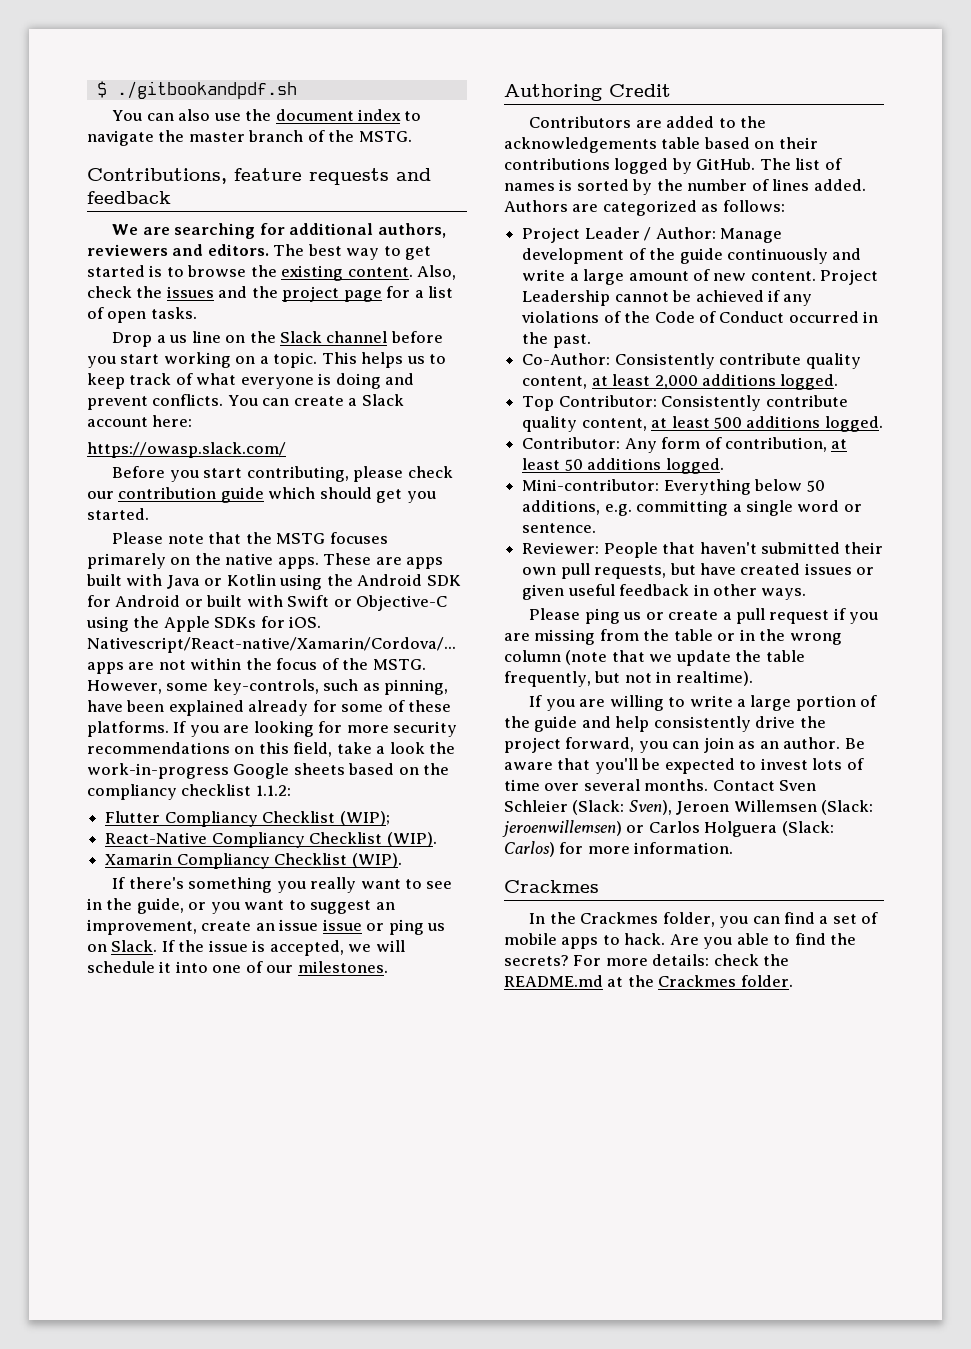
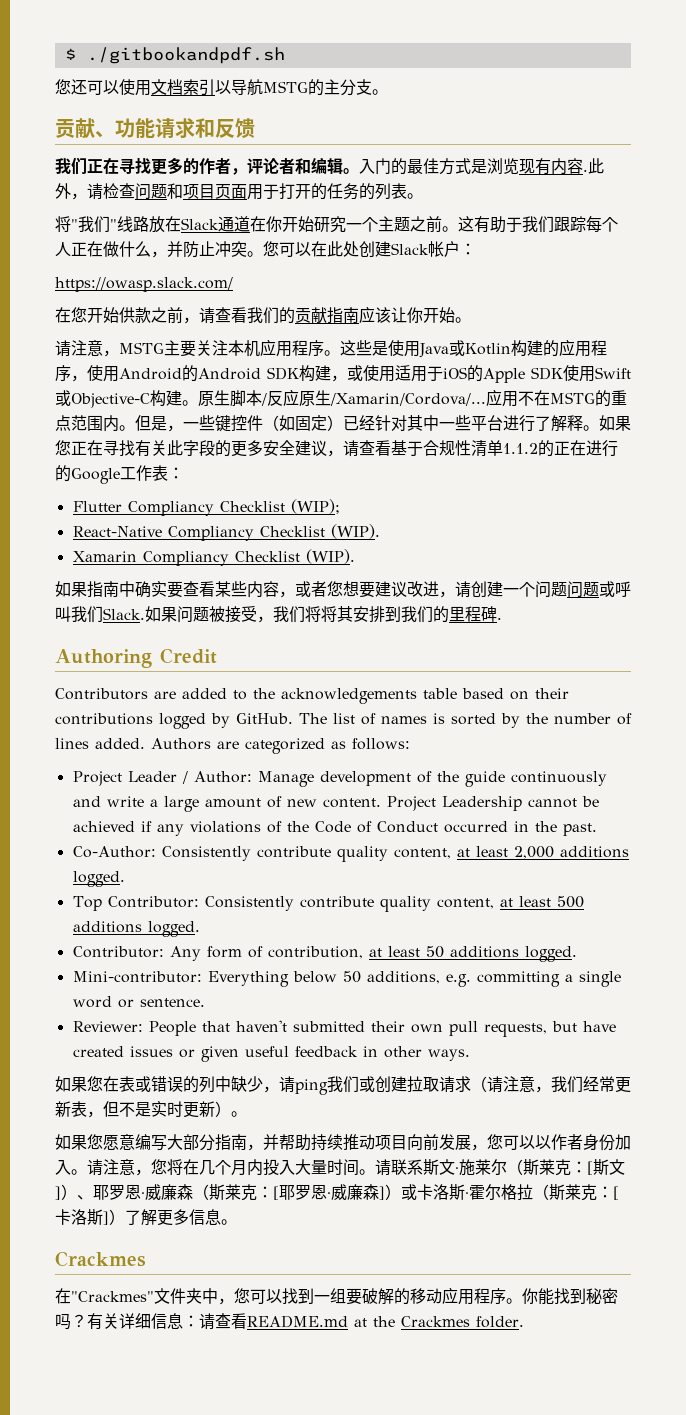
- You can also use the document index to navigate the master branch of the MSTG.
- Contributions, feature requests and feedback
- We are searching for additional authors, reviewers and editors. The best way to get started is to browse the existing content. Also, check the issues and the project page for a list of open tasks.
- Drop a us line on the Slack channel before you start working on a topic. This helps us to keep track of what everyone is doing and prevent conflicts. You can create a Slack account here:
+ 您还可以使用文档索引以导航MSTG的主分支。
+ 贡献、功能请求和反馈
+ 我们正在寻找更多的作者，评论者和编辑。入门的最佳方式是浏览现有内容.此外，请检查问题和项目页面用于打开的任务的列表。
+ 将"我们"线路放在Slack通道在你开始研究一个主题之前。这有助于我们跟踪每个人正在做什么，并防止冲突。您可以在此处创建Slack帐户：
  https://owasp.slack.com/
- Before you start contributing, please check our contribution guide which should get you started.
- Please note that the MSTG focuses primarely on the native apps. These are apps built with Java or Kotlin using the Android SDK for Android or built with Swift or Objective-C using the Apple SDKs for iOS. Nativescript/React-native/Xamarin/Cordova/... apps are not within the focus of the MSTG. However, some key-controls, such as pinning, have been explained already for some of these platforms. If you are looking for more security recommendations on this field, take a look the work-in-progress Google sheets based on the compliancy checklist 1.1.2:
+ 在您开始供款之前，请查看我们的贡献指南应该让你开始。
+ 请注意，MSTG主要关注本机应用程序。这些是使用Java或Kotlin构建的应用程序，使用Android的Android SDK构建，或使用适用于iOS的Apple SDK使用Swift或Objective-C构建。原生脚本/反应原生/Xamarin/Cordova/...应用不在MSTG的重点范围内。但是，一些键控件（如固定）已经针对其中一些平台进行了解释。如果您正在寻找有关此字段的更多安全建议，请查看基于合规性清单1.1.2的正在进行的Google工作表：
- If there's something you really want to see in the guide, or you want to suggest an improvement, create an issue issue or ping us on Slack. If the issue is accepted, we will schedule it into one of our milestones.
+ 如果指南中确实要查看某些内容，或者您想要建议改进，请创建一个问题问题或呼叫我们Slack.如果问题被接受，我们将将其安排到我们的里程碑.
- Please ping us or create a pull request if you are missing from the table or in the wrong column (note that we update the table frequently, but not in realtime).
- If you are willing to write a large portion of the guide and help consistently drive the project forward, you can join as an author. Be aware that you'll be expected to invest lots of time over several months. Contact Sven Schleier (Slack: Sven), Jeroen Willemsen (Slack: jeroenwillemsen) or Carlos Holguera (Slack: Carlos) for more information.
+ 如果您在表或错误的列中缺少，请ping我们或创建拉取请求（请注意，我们经常更新表，但不是实时更新）。
+ 如果您愿意编写大部分指南，并帮助持续推动项目向前发展，您可以以作者身份加入。请注意，您将在几个月内投入大量时间。请联系斯文·施莱尔（斯莱克：[斯文]）、耶罗恩·威廉森（斯莱克：[耶罗恩·威廉森]）或卡洛斯·霍尔格拉（斯莱克：[卡洛斯]）了解更多信息。
  Crackmes
- In the Crackmes folder, you can find a set of mobile apps to hack. Are you able to find the secrets? For more details: check the README.md at the Crackmes folder.
+ 在"Crackmes"文件夹中，您可以找到一组要破解的移动应用程序。你能找到秘密吗？有关详细信息：请查看README.md at the Crackmes folder.

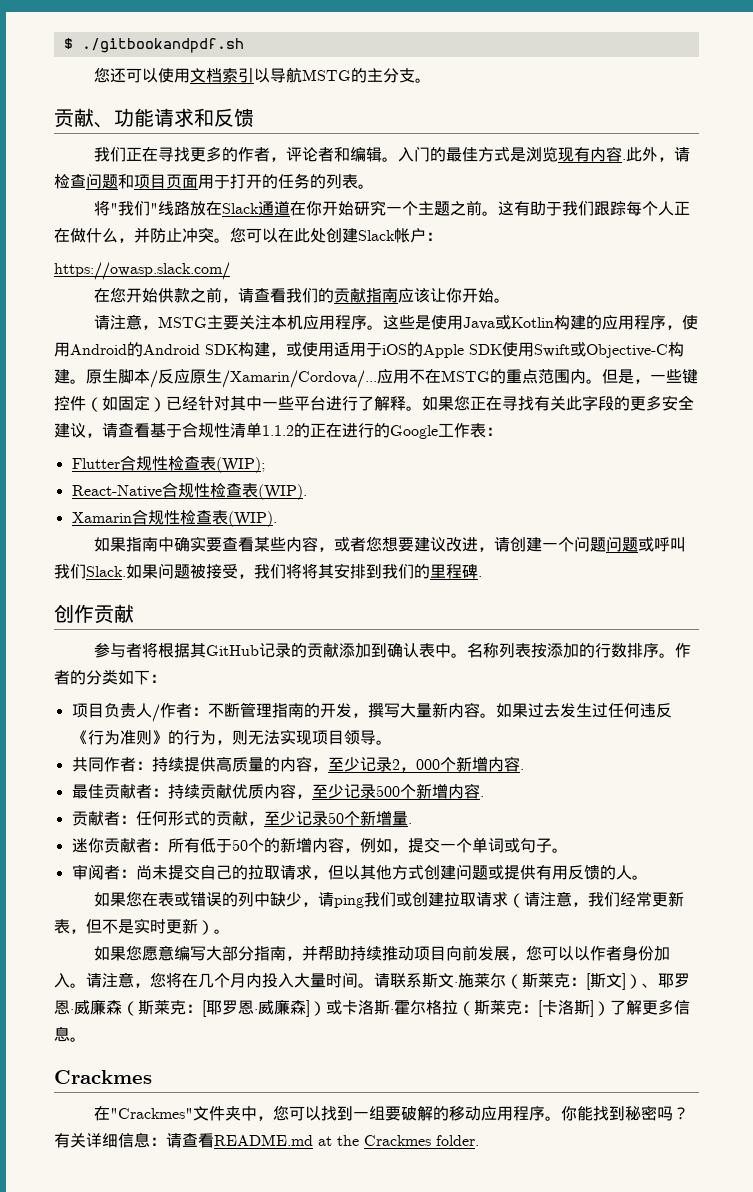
- Flutter Compliancy Checklist (WIP);
+ Flutter合规性检查表(WIP);
- React-Native Compliancy Checklist (WIP).
+ React-Native合规性检查表(WIP).
- Xamarin Compliancy Checklist (WIP).
+ Xamarin合规性检查表(WIP).
- Authoring Credit
- Contributors are added to the acknowledgements table based on their contributions logged by GitHub. The list of names is sorted by the number of lines added. Authors are categorized as follows:
- Project Leader / Author: Manage development of the guide continuously and write a large amount of new content. Project Leadership cannot be achieved if any violations of the Code of Conduct occurred in the past.
- Co-Author: Consistently contribute quality content, at least 2,000 additions logged.
- Top Contributor: Consistently contribute quality content, at least 500 additions logged.
- Contributor: Any form of contribution, at least 50 additions logged.
- Mini-contributor: Everything below 50 additions, e.g. committing a single word or sentence.
- Reviewer: People that haven't submitted their own pull requests, but have created issues or given useful feedback in other ways.
+ 创作贡献
+ 参与者将根据其GitHub记录的贡献添加到确认表中。名称列表按添加的行数排序。作者的分类如下：
+ 项目负责人/作者：不断管理指南的开发，撰写大量新内容。如果过去发生过任何违反《行为准则》的行为，则无法实现项目领导。
+ 共同作者：持续提供高质量的内容，至少记录2，000个新增内容.
+ 最佳贡献者：持续贡献优质内容，至少记录500个新增内容.
+ 贡献者：任何形式的贡献，至少记录50个新增量.
+ 迷你贡献者：所有低于50个的新增内容，例如，提交一个单词或句子。
+ 审阅者：尚未提交自己的拉取请求，但以其他方式创建问题或提供有用反馈的人。

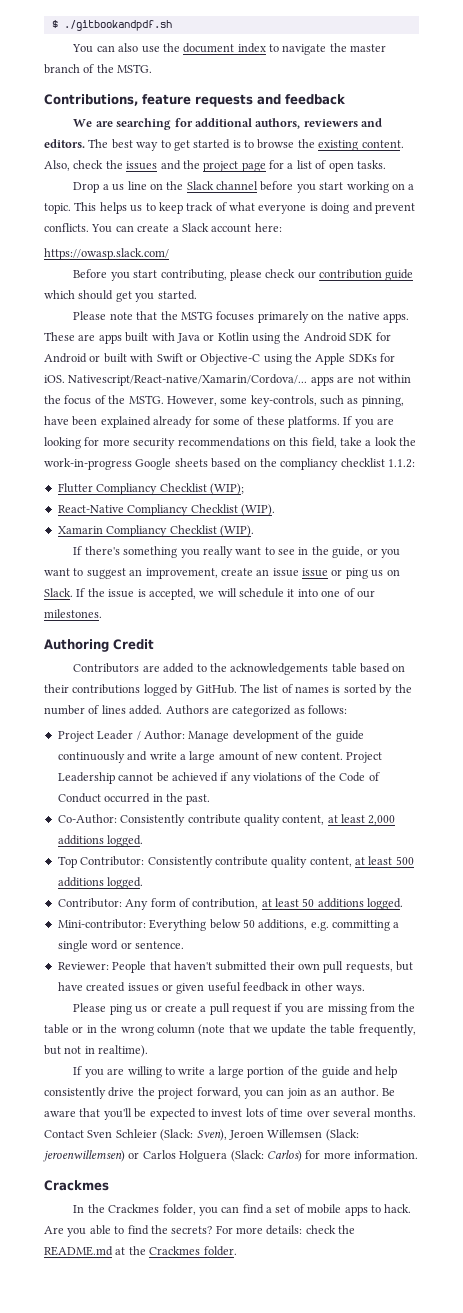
- 您还可以使用文档索引以导航MSTG的主分支。
- 贡献、功能请求和反馈
- 我们正在寻找更多的作者，评论者和编辑。入门的最佳方式是浏览现有内容.此外，请检查问题和项目页面用于打开的任务的列表。
- 将"我们"线路放在Slack通道在你开始研究一个主题之前。这有助于我们跟踪每个人正在做什么，并防止冲突。您可以在此处创建Slack帐户：
+ You can also use the document index to navigate the master branch of the MSTG.
+ Contributions, feature requests and feedback
+ We are searching for additional authors, reviewers and editors. The best way to get started is to browse the existing content. Also, check the issues and the project page for a list of open tasks.
+ Drop a us line on the Slack channel before you start working on a topic. This helps us to keep track of what everyone is doing and prevent conflicts. You can create a Slack account here:
  https://owasp.slack.com/
- 在您开始供款之前，请查看我们的贡献指南应该让你开始。
- 请注意，MSTG主要关注本机应用程序。这些是使用Java或Kotlin构建的应用程序，使用Android的Android SDK构建，或使用适用于iOS的Apple SDK使用Swift或Objective-C构建。原生脚本/反应原生/Xamarin/Cordova/...应用不在MSTG的重点范围内。但是，一些键控件（如固定）已经针对其中一些平台进行了解释。如果您正在寻找有关此字段的更多安全建议，请查看基于合规性清单1.1.2的正在进行的Google工作表：
- Flutter合规性检查表(WIP);
+ Before you start contributing, please check our contribution guide which should get you started.
+ Please note that the MSTG focuses primarely on the native apps. These are apps built with Java or Kotlin using the Android SDK for Android or built with Swift or Objective-C using the Apple SDKs for iOS. Nativescript/React-native/Xamarin/Cordova/... apps are not within the focus of the MSTG. However, some key-controls, such as pinning, have been explained already for some of these platforms. If you are looking for more security recommendations on this field, take a look the work-in-progress Google sheets based on the compliancy checklist 1.1.2:
+ Flutter Compliancy Checklist (WIP);
- React-Native合规性检查表(WIP).
+ React-Native Compliancy Checklist (WIP).
- Xamarin合规性检查表(WIP).
- 如果指南中确实要查看某些内容，或者您想要建议改进，请创建一个问题问题或呼叫我们Slack.如果问题被接受，我们将将其安排到我们的里程碑.
- 创作贡献
- 参与者将根据其GitHub记录的贡献添加到确认表中。名称列表按添加的行数排序。作者的分类如下：
- 项目负责人/作者：不断管理指南的开发，撰写大量新内容。如果过去发生过任何违反《行为准则》的行为，则无法实现项目领导。
- 共同作者：持续提供高质量的内容，至少记录2，000个新增内容.
- 最佳贡献者：持续贡献优质内容，至少记录500个新增内容.
- 贡献者：任何形式的贡献，至少记录50个新增量.
- 迷你贡献者：所有低于50个的新增内容，例如，提交一个单词或句子。
- 审阅者：尚未提交自己的拉取请求，但以其他方式创建问题或提供有用反馈的人。
- 如果您在表或错误的列中缺少，请ping我们或创建拉取请求（请注意，我们经常更新表，但不是实时更新）。
- 如果您愿意编写大部分指南，并帮助持续推动项目向前发展，您可以以作者身份加入。请注意，您将在几个月内投入大量时间。请联系斯文·施莱尔（斯莱克：[斯文]）、耶罗恩·威廉森（斯莱克：[耶罗恩·威廉森]）或卡洛斯·霍尔格拉（斯莱克：[卡洛斯]）了解更多信息。
+ Xamarin Compliancy Checklist (WIP).
+ If there's something you really want to see in the guide, or you want to suggest an improvement, create an issue issue or ping us on Slack. If the issue is accepted, we will schedule it into one of our milestones.
+ Authoring Credit
+ Contributors are added to the acknowledgements table based on their contributions logged by GitHub. The list of names is sorted by the number of lines added. Authors are categorized as follows:
+ Project Leader / Author: Manage development of the guide continuously and write a large amount of new content. Project Leadership cannot be achieved if any violations of the Code of Conduct occurred in the past.
+ Co-Author: Consistently contribute quality content, at least 2,000 additions logged.
+ Top Contributor: Consistently contribute quality content, at least 500 additions logged.
+ Contributor: Any form of contribution, at least 50 additions logged.
+ Mini-contributor: Everything below 50 additions, e.g. committing a single word or sentence.
+ Reviewer: People that haven't submitted their own pull requests, but have created issues or given useful feedback in other ways.
+ Please ping us or create a pull request if you are missing from the table or in the wrong column (note that we update the table frequently, but not in realtime).
+ If you are willing to write a large portion of the guide and help consistently drive the project forward, you can join as an author. Be aware that you'll be expected to invest lots of time over several months. Contact Sven Schleier (Slack: Sven), Jeroen Willemsen (Slack: jeroenwillemsen) or Carlos Holguera (Slack: Carlos) for more information.
  Crackmes
- 在"Crackmes"文件夹中，您可以找到一组要破解的移动应用程序。你能找到秘密吗？有关详细信息：请查看README.md at the Crackmes folder.
+ In the Crackmes folder, you can find a set of mobile apps to hack. Are you able to find the secrets? For more details: check the README.md at the Crackmes folder.

